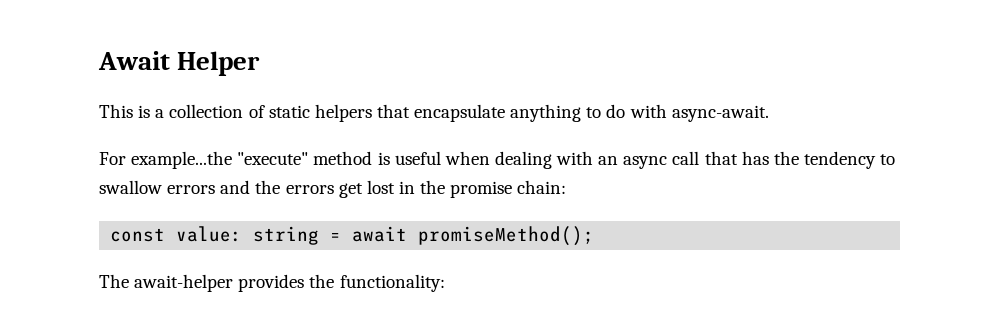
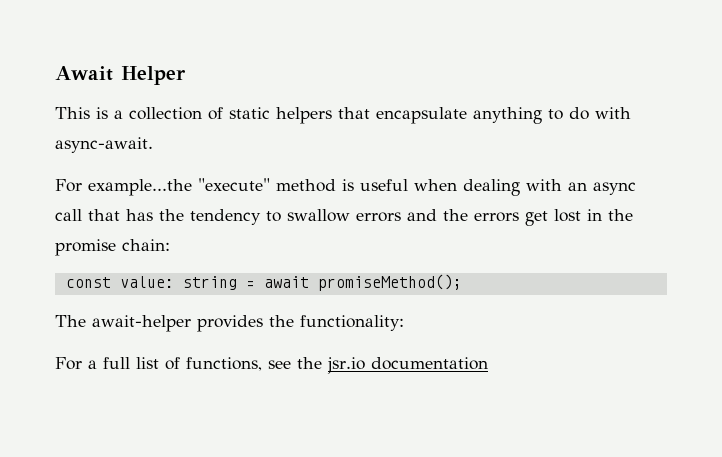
+ For a full list of functions, see the jsr.io documentation

